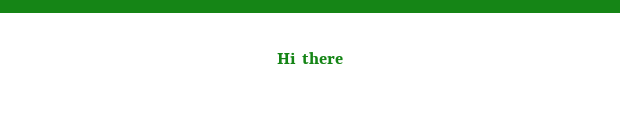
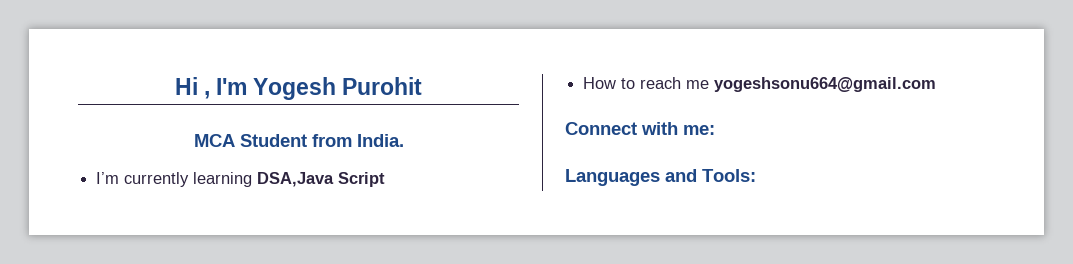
- Hi there
+ Hi , I'm Yogesh Purohit
+ MCA Student from India.
+ I’m currently learning DSA,Java Script
+ How to reach me yogeshsonu664@gmail.com
+ Connect with me:
+ Languages and Tools:

